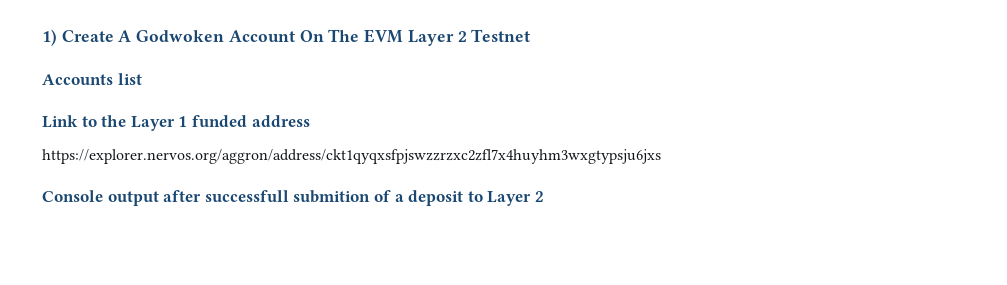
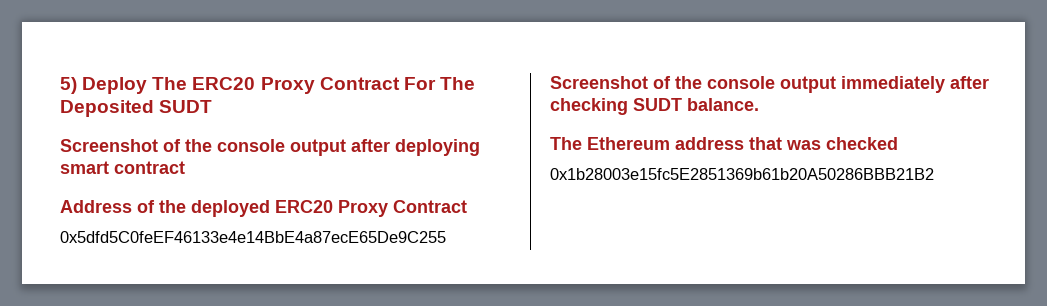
- 1) Create A Godwoken Account On The EVM Layer 2 Testnet
- Accounts list
- Link to the Layer 1 funded address
- https://explorer.nervos.org/aggron/address/ckt1qyqxsfpjswzzrzxc2zfl7x4huyhm3wxgtypsju6jxs
- Console output after successfull submition of a deposit to Layer 2
+ 5) Deploy The ERC20 Proxy Contract For The Deposited SUDT
+ Screenshot of the console output after deploying smart contract
+ Address of the deployed ERC20 Proxy Contract
+ 0x5dfd5C0feEF46133e4e14BbE4a87ecE65De9C255
+ Screenshot of the console output immediately after checking SUDT balance.
+ The Ethereum address that was checked
+ 0x1b28003e15fc5E2851369b61b20A50286BBB21B2

